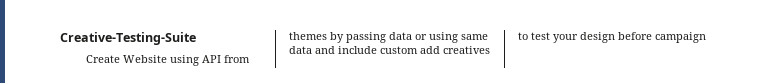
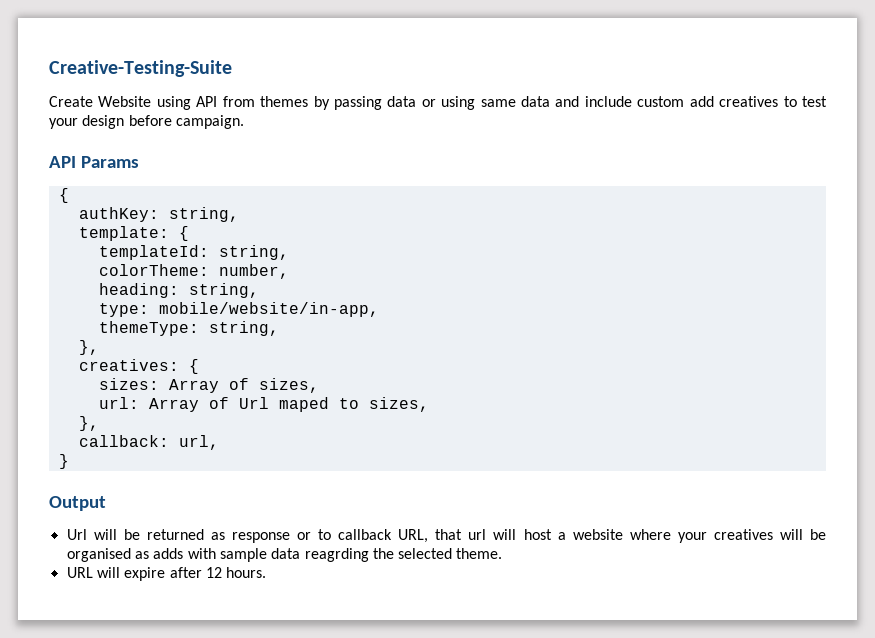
- Create Website using API from themes by passing data or using same data and include custom add creatives to test your design before campaign
+ Create Website using API from themes by passing data or using same data and include custom add creatives to test your design before campaign.
+ API Params
+ {
+ authKey: string,
+ template: {
+ templateId: string,
+ colorTheme: number,
+ heading: string,
+ type: mobile/website/in-app,
+ themeType: string,
+ },
+ creatives: {
+ sizes: Array of sizes,
+ url: Array of Url maped to sizes,
+ },
+ callback: url,
+ }
+ Output
+ Url will be returned as response or to callback URL, that url will host a website where your creatives will be organised as adds with sample data reagrding the selected theme.
+ URL will expire after 12 hours.

